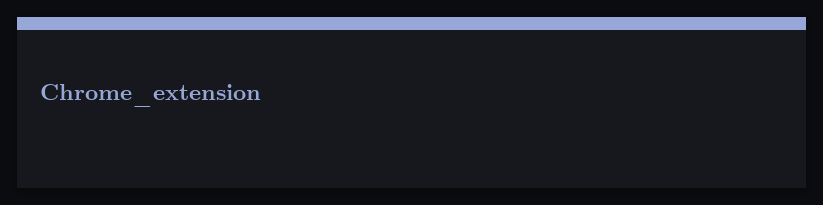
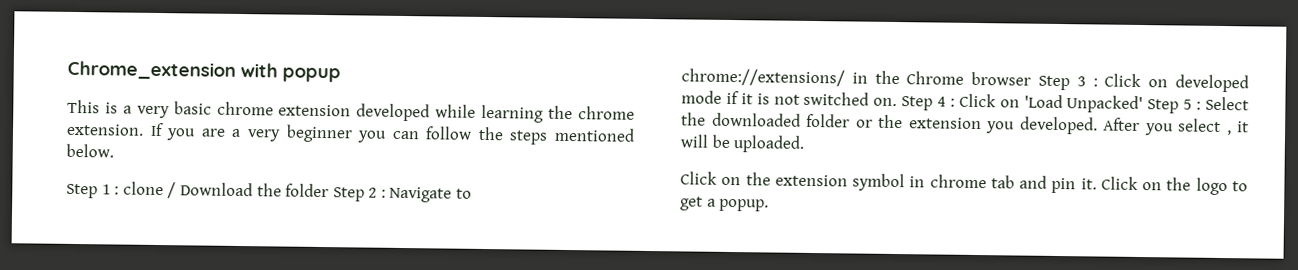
- Chrome_extension
+ Chrome_extension with popup
+ This is a very basic chrome extension developed while learning the chrome extension. If you are a very beginner you can follow the steps mentioned below.
+ Step 1 : clone / Download the folder Step 2 : Navigate to chrome://extensions/ in the Chrome browser Step 3 : Click on developed mode if it is not switched on. Step 4 : Click on 'Load Unpacked' Step 5 : Select the downloaded folder or the extension you developed. After you select , it will be uploaded.
+ Click on the extension symbol in chrome tab and pin it. Click on the logo to get a popup.

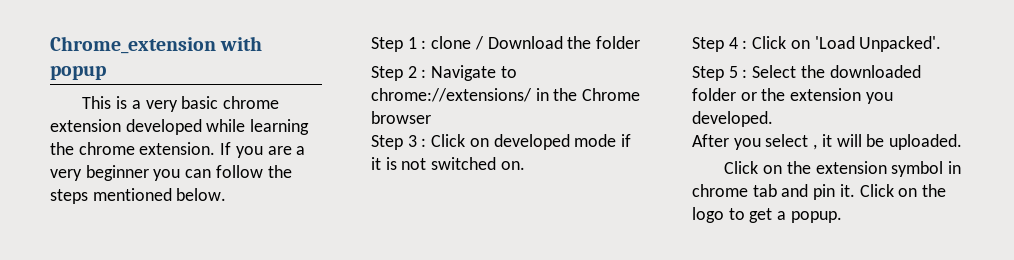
- Step 1 : clone / Download the folder Step 2 : Navigate to chrome://extensions/ in the Chrome browser Step 3 : Click on developed mode if it is not switched on. Step 4 : Click on 'Load Unpacked' Step 5 : Select the downloaded folder or the extension you developed. After you select , it will be uploaded.
+ Step 1 : clone / Download the folder
+ Step 2 : Navigate to chrome://extensions/ in the Chrome browser
+ Step 3 : Click on developed mode if it is not switched on.
+ Step 4 : Click on 'Load Unpacked'.
+ Step 5 : Select the downloaded folder or the extension you developed.
+ After you select , it will be uploaded.

